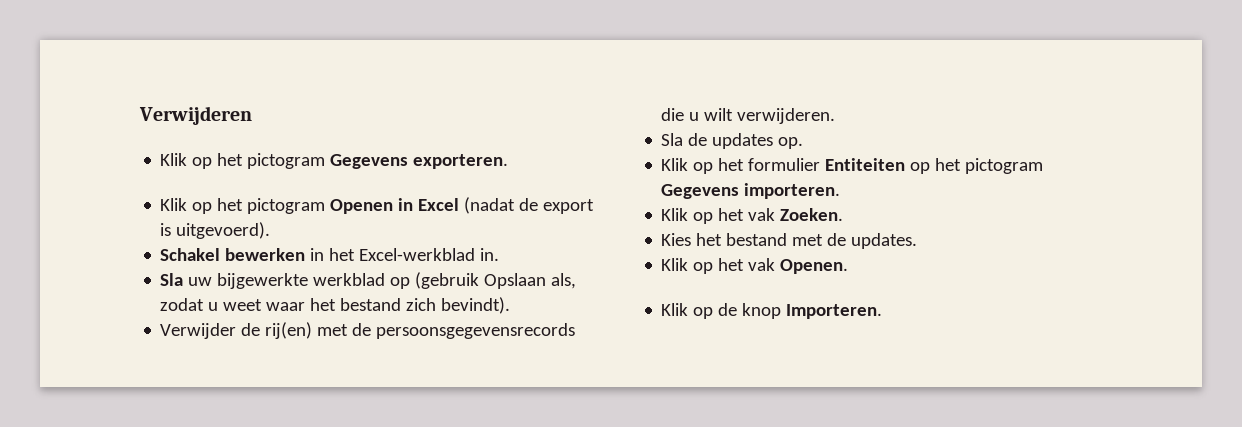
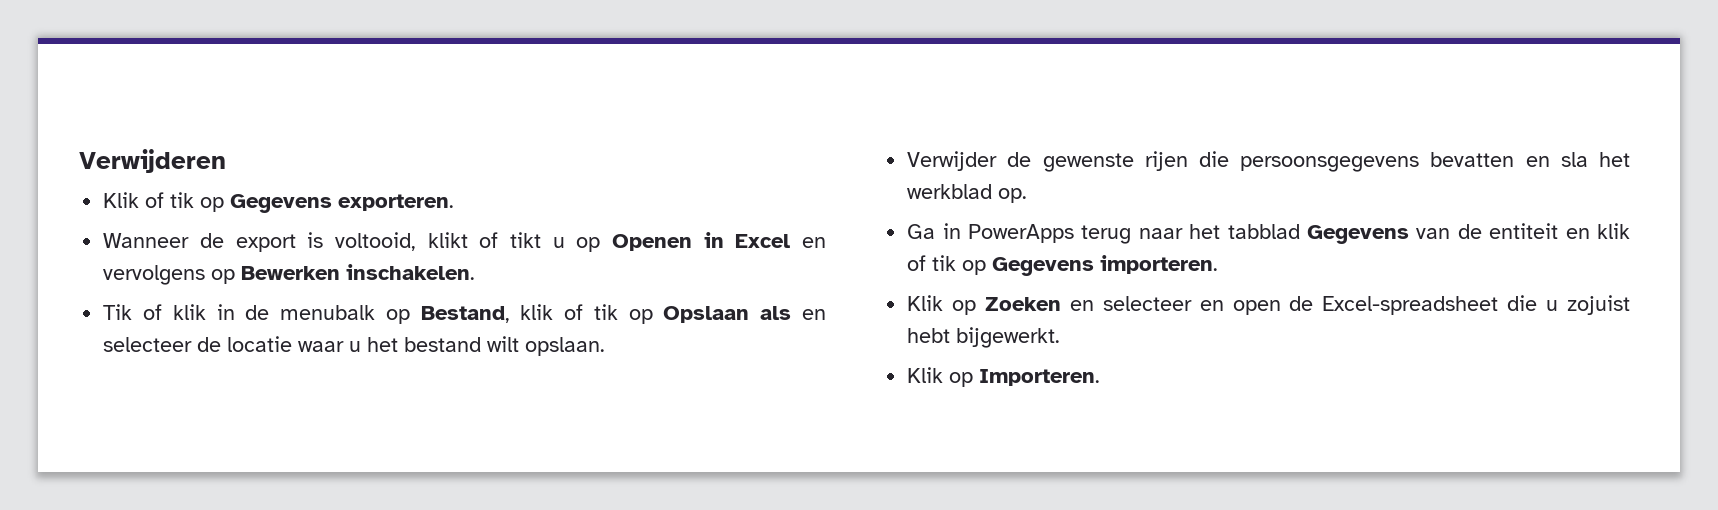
- Klik op het pictogram Gegevens exporteren.
+ Klik of tik op Gegevens exporteren.
- Klik op het pictogram Openen in Excel (nadat de export is uitgevoerd).
- Schakel bewerken in het Excel-werkblad in.
- Sla uw bijgewerkte werkblad op (gebruik Opslaan als, zodat u weet waar het bestand zich bevindt).
- Verwijder de rij(en) met de persoonsgegevensrecords die u wilt verwijderen.
- Sla de updates op.
- Klik op het formulier Entiteiten op het pictogram Gegevens importeren.
- Klik op het vak Zoeken.
- Kies het bestand met de updates.
- Klik op het vak Openen.
- Klik op de knop Importeren.
+ Wanneer de export is voltooid, klikt of tikt u op Openen in Excel en vervolgens op Bewerken inschakelen.
+ Tik of klik in de menubalk op Bestand, klik of tik op Opslaan als en selecteer de locatie waar u het bestand wilt opslaan.
+ Verwijder de gewenste rijen die persoonsgegevens bevatten en sla het werkblad op.
+ Ga in PowerApps terug naar het tabblad Gegevens van de entiteit en klik of tik op Gegevens importeren.
+ Klik op Zoeken en selecteer en open de Excel-spreadsheet die u zojuist hebt bijgewerkt.
+ Klik op Importeren.

